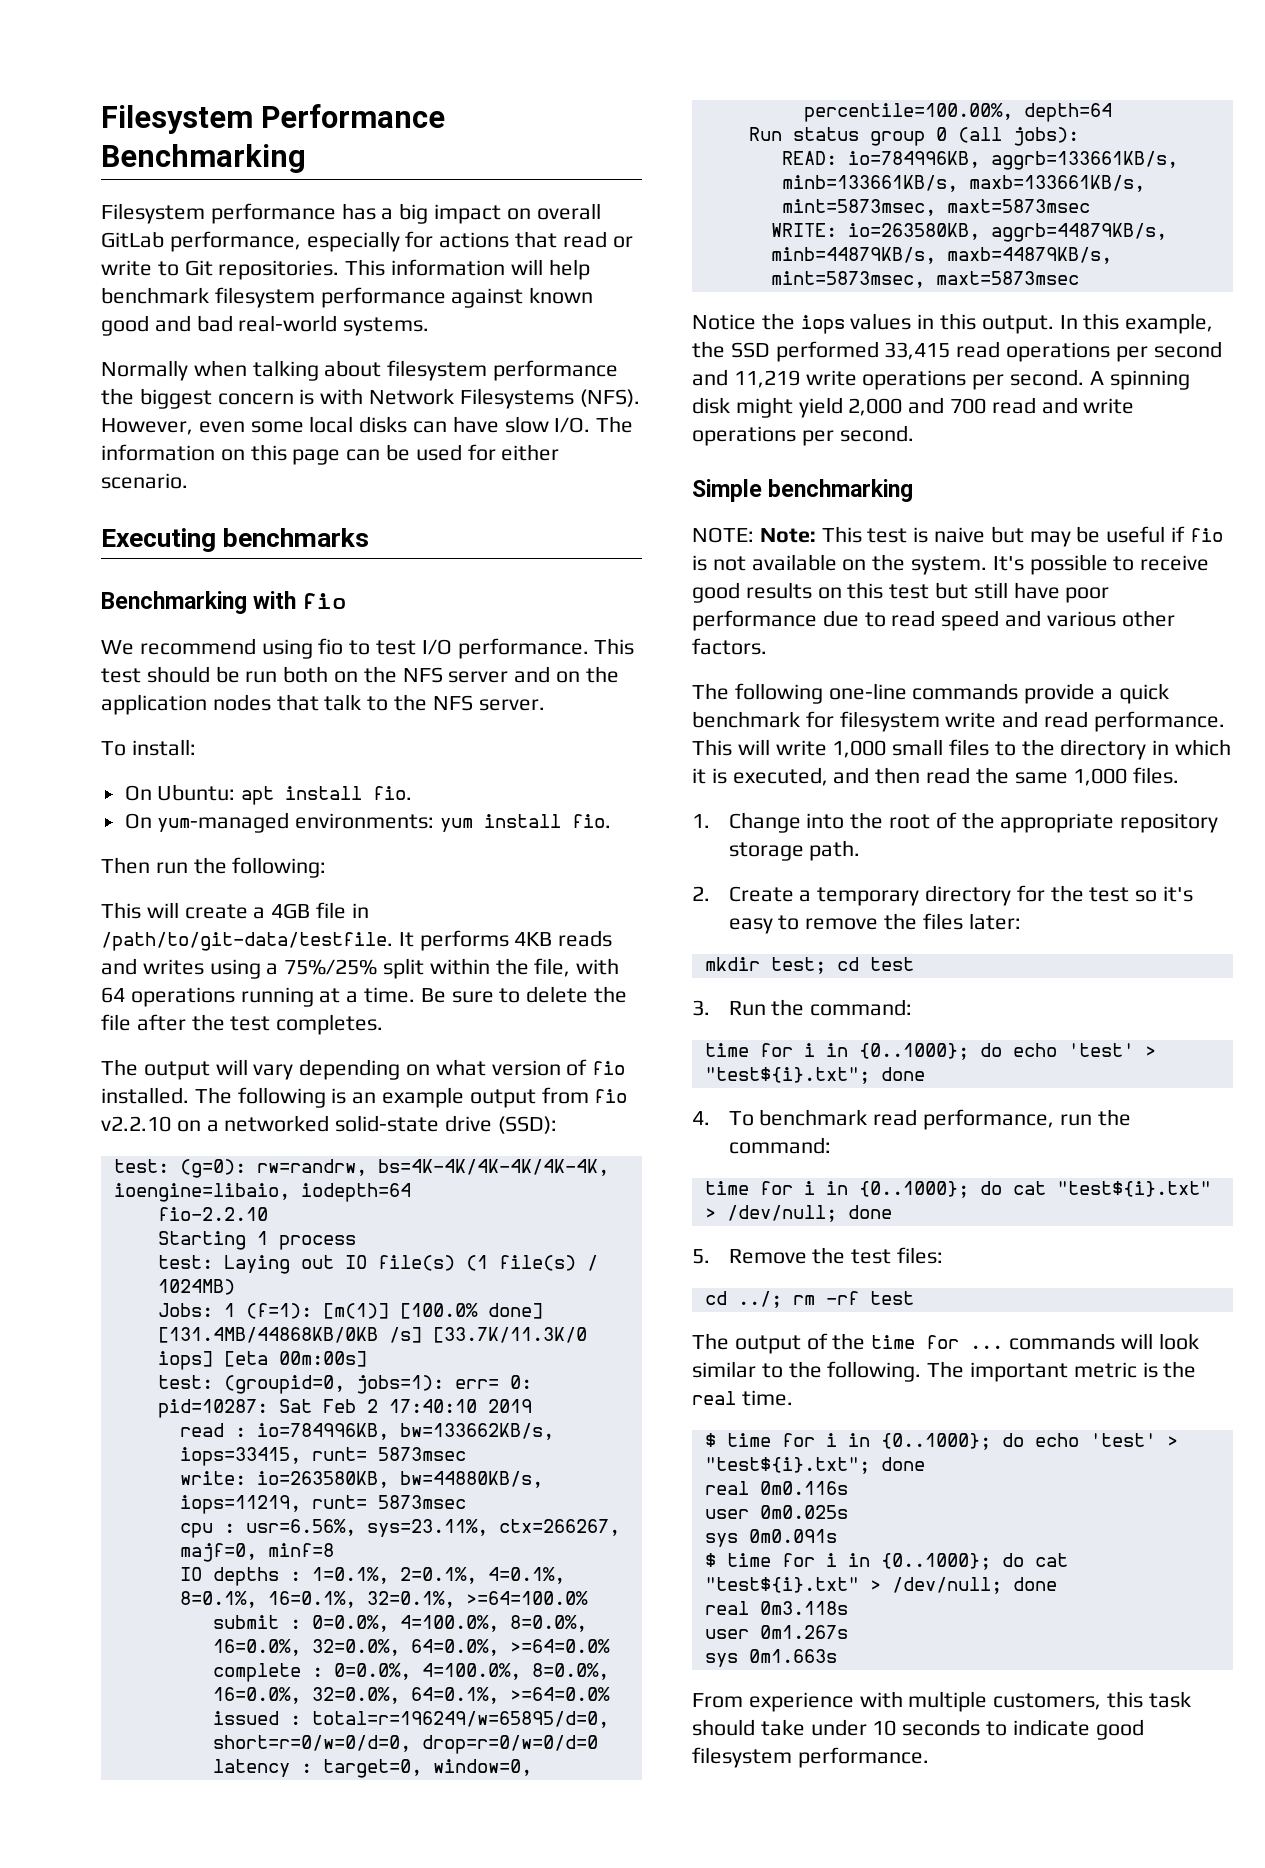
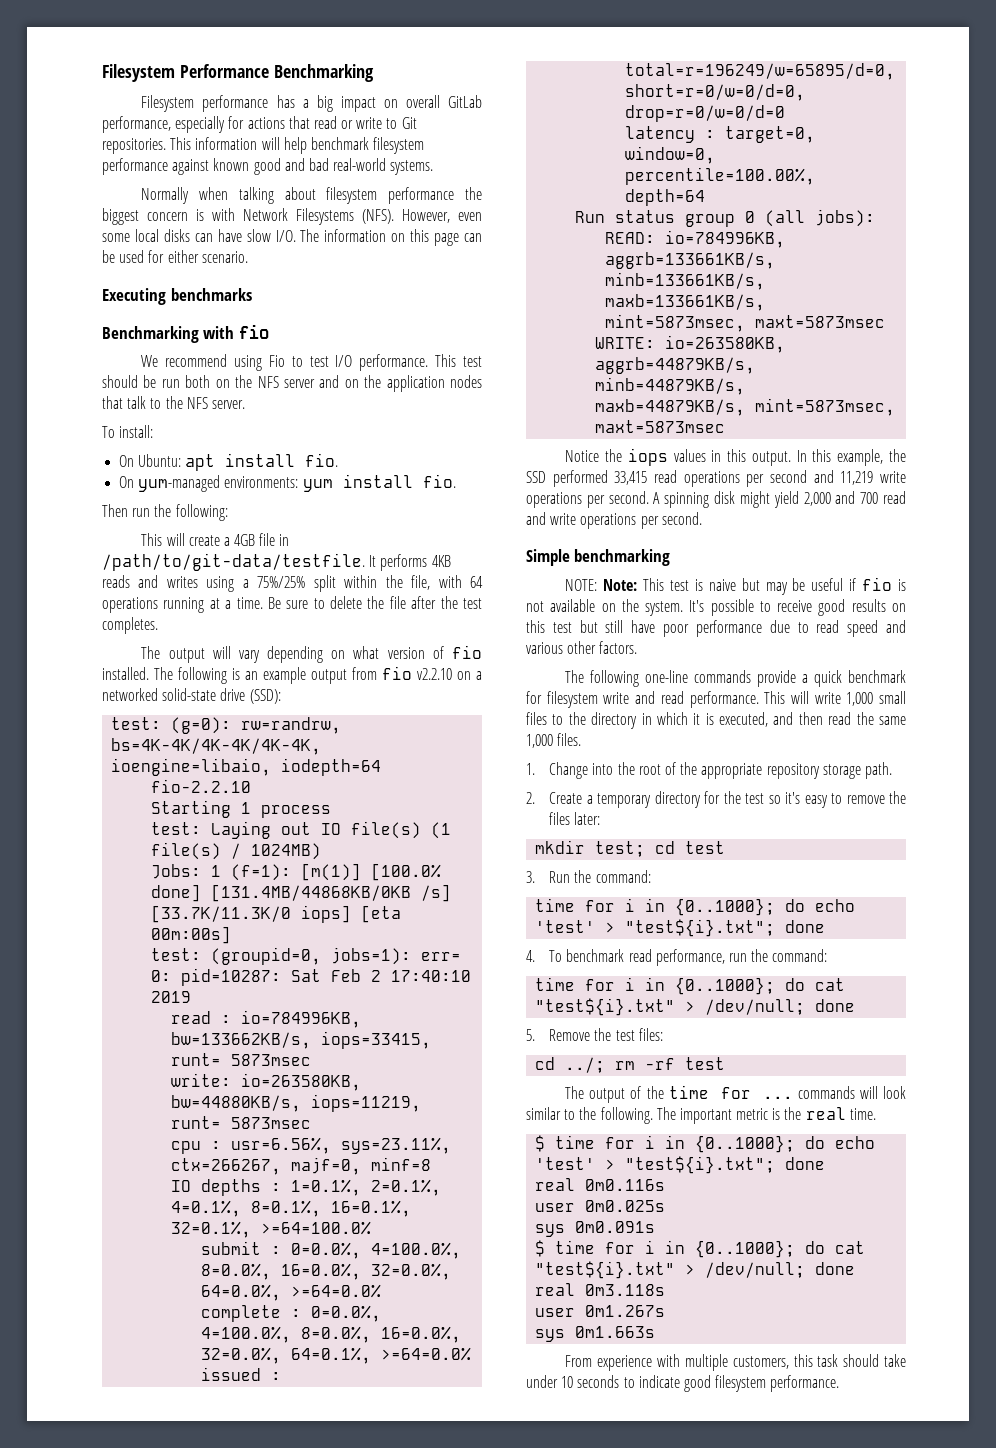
- We recommend using fio to test I/O performance.
+ We recommend using Fio to test I/O performance.

